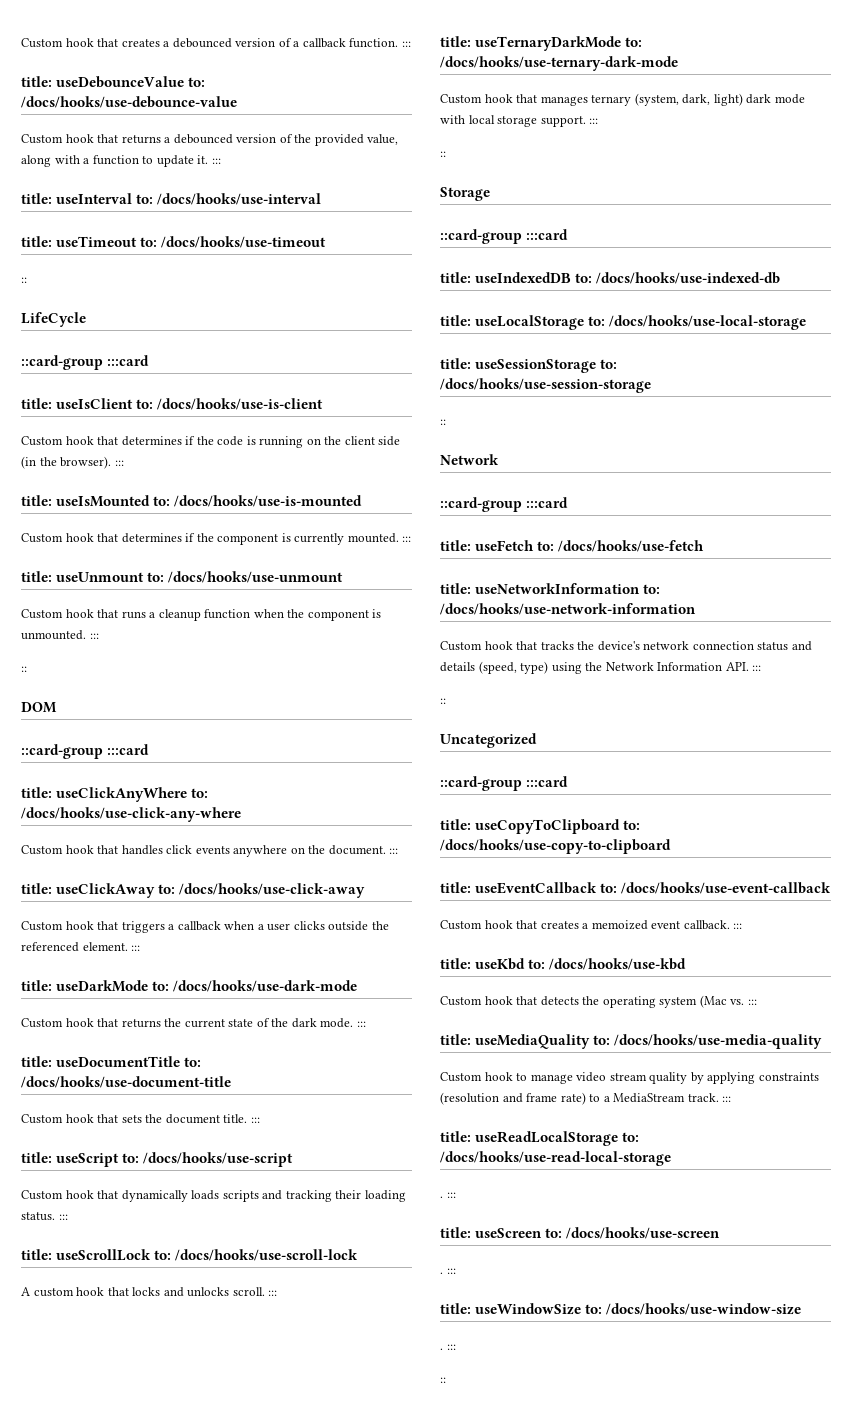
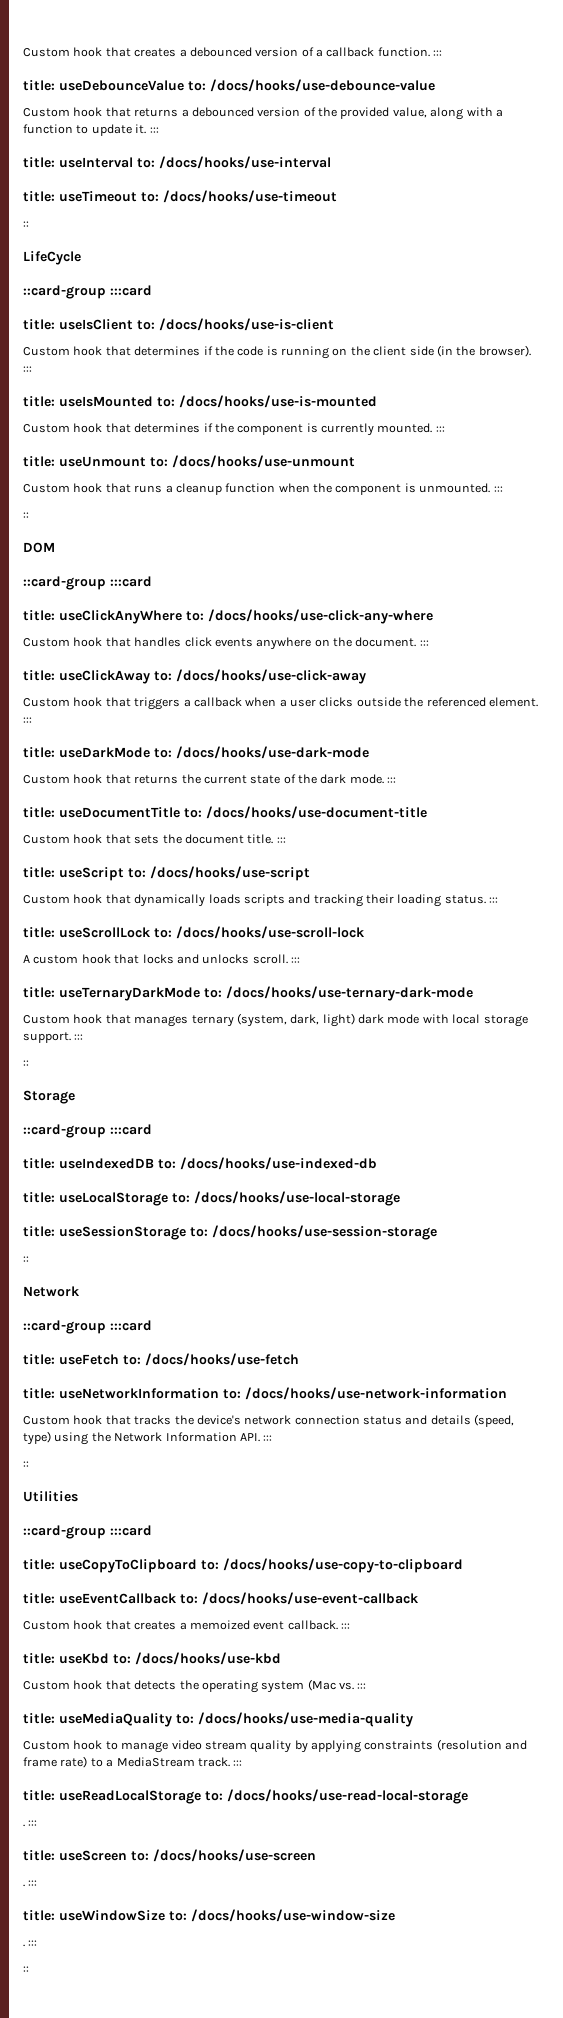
- Uncategorized
+ Utilities

